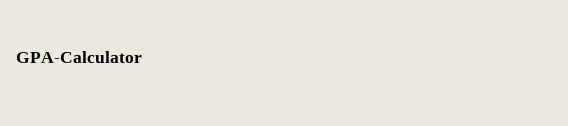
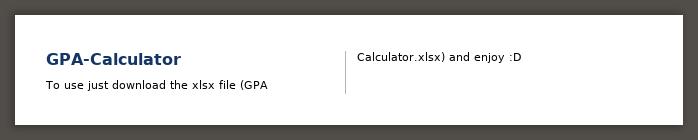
+ To use just download the xlsx file (GPA Calculator.xlsx) and enjoy :D

